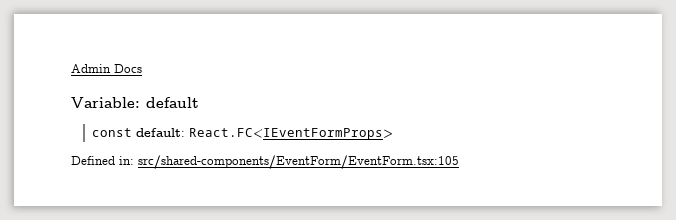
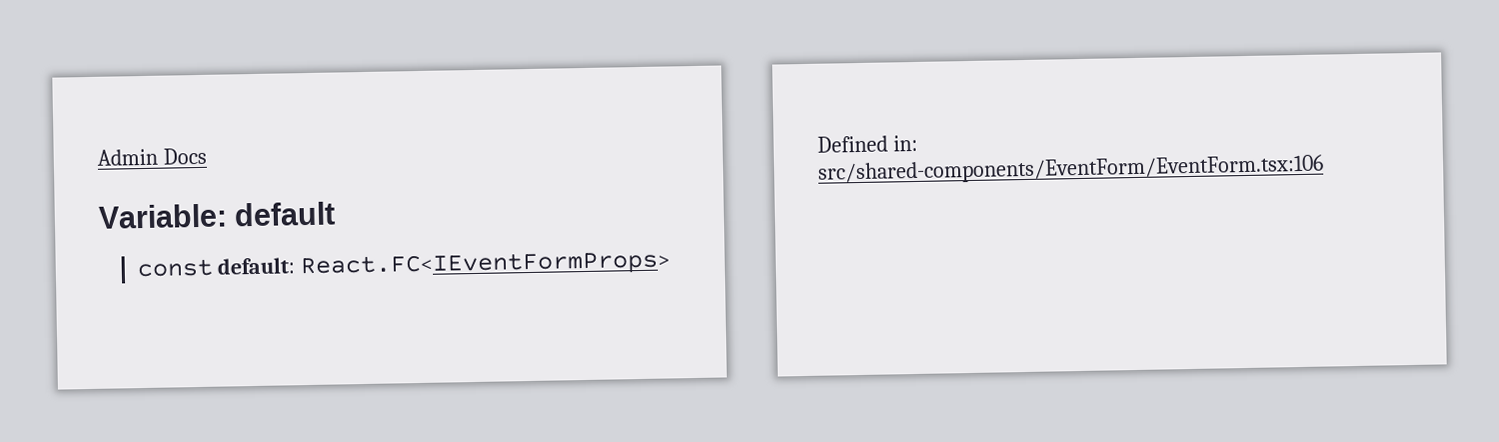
- Defined in: src/shared-components/EventForm/EventForm.tsx:105
+ Defined in: src/shared-components/EventForm/EventForm.tsx:106

